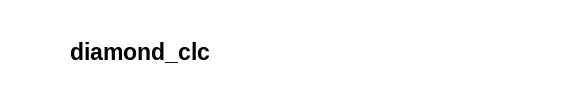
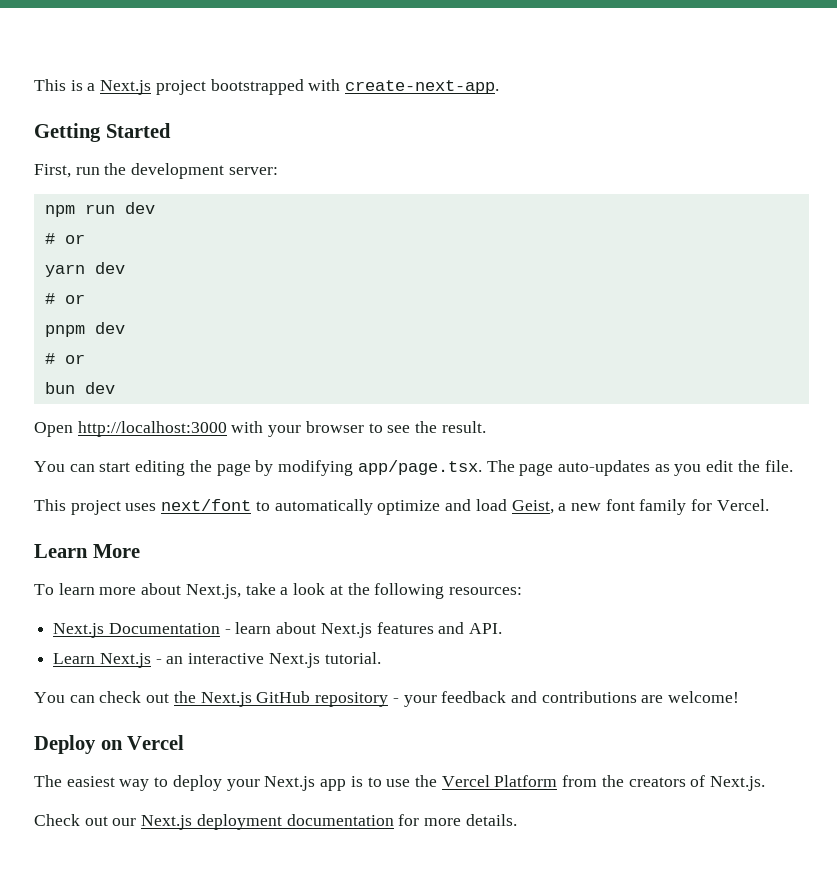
- diamond_clc
+ This is a Next.js project bootstrapped with create-next-app.
+ Getting Started
+ First, run the development server:
+ npm run dev
+ # or
+ yarn dev
+ # or
+ pnpm dev
+ # or
+ bun dev
+ Open http://localhost:3000 with your browser to see the result.
+ You can start editing the page by modifying app/page.tsx. The page auto-updates as you edit the file.
+ This project uses next/font to automatically optimize and load Geist, a new font family for Vercel.
+ Learn More
+ To learn more about Next.js, take a look at the following resources:
+ Next.js Documentation - learn about Next.js features and API.
+ Learn Next.js - an interactive Next.js tutorial.
+ You can check out the Next.js GitHub repository - your feedback and contributions are welcome!
+ Deploy on Vercel
+ The easiest way to deploy your Next.js app is to use the Vercel Platform from the creators of Next.js.
+ Check out our Next.js deployment documentation for more details.

